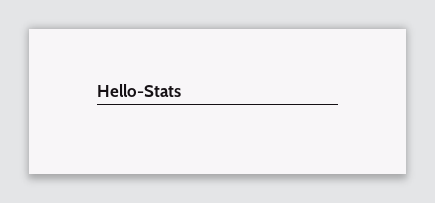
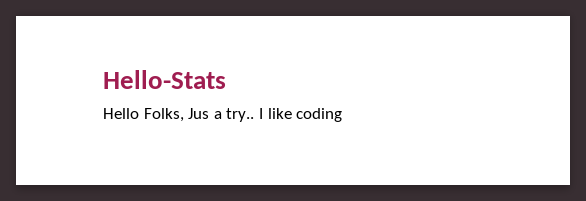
+ Hello Folks, Jus a try.. I like coding

